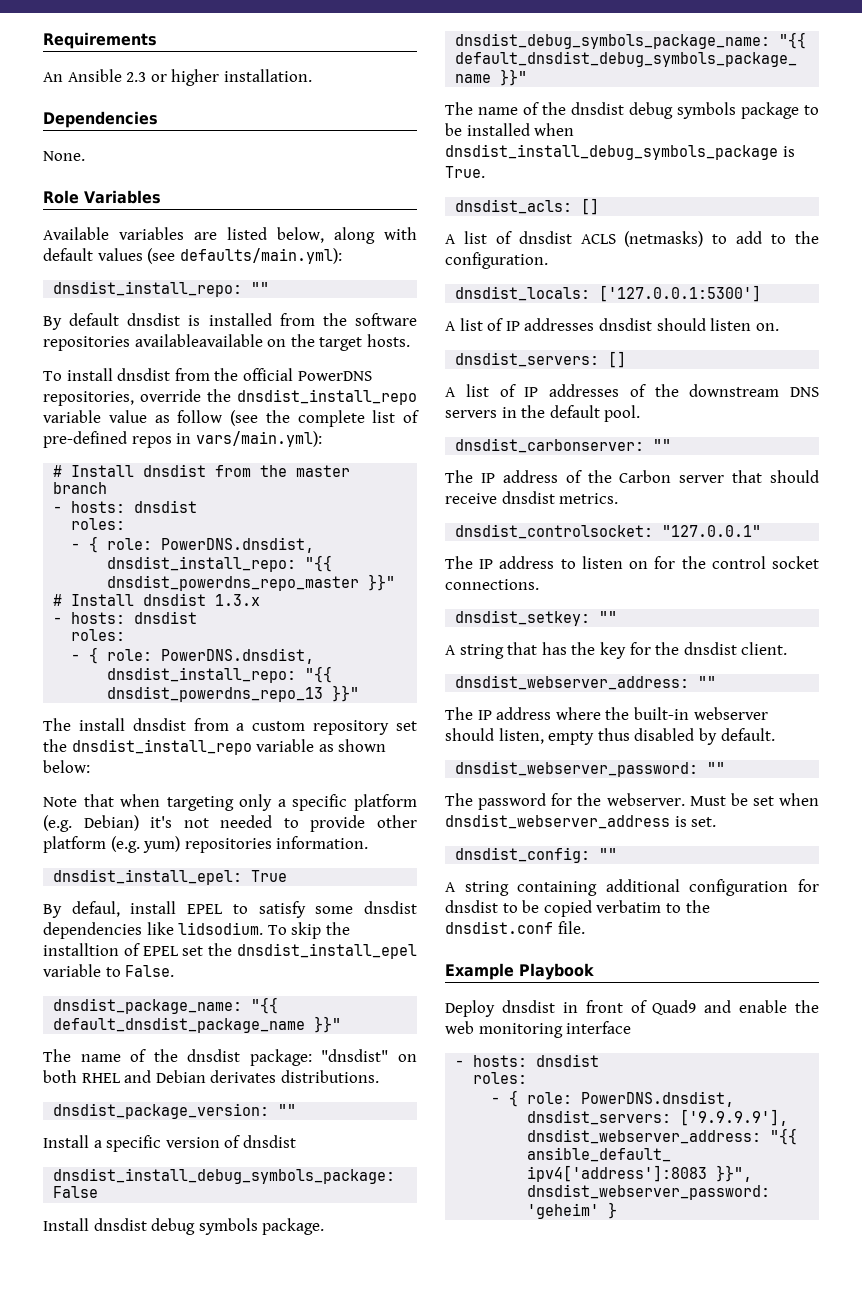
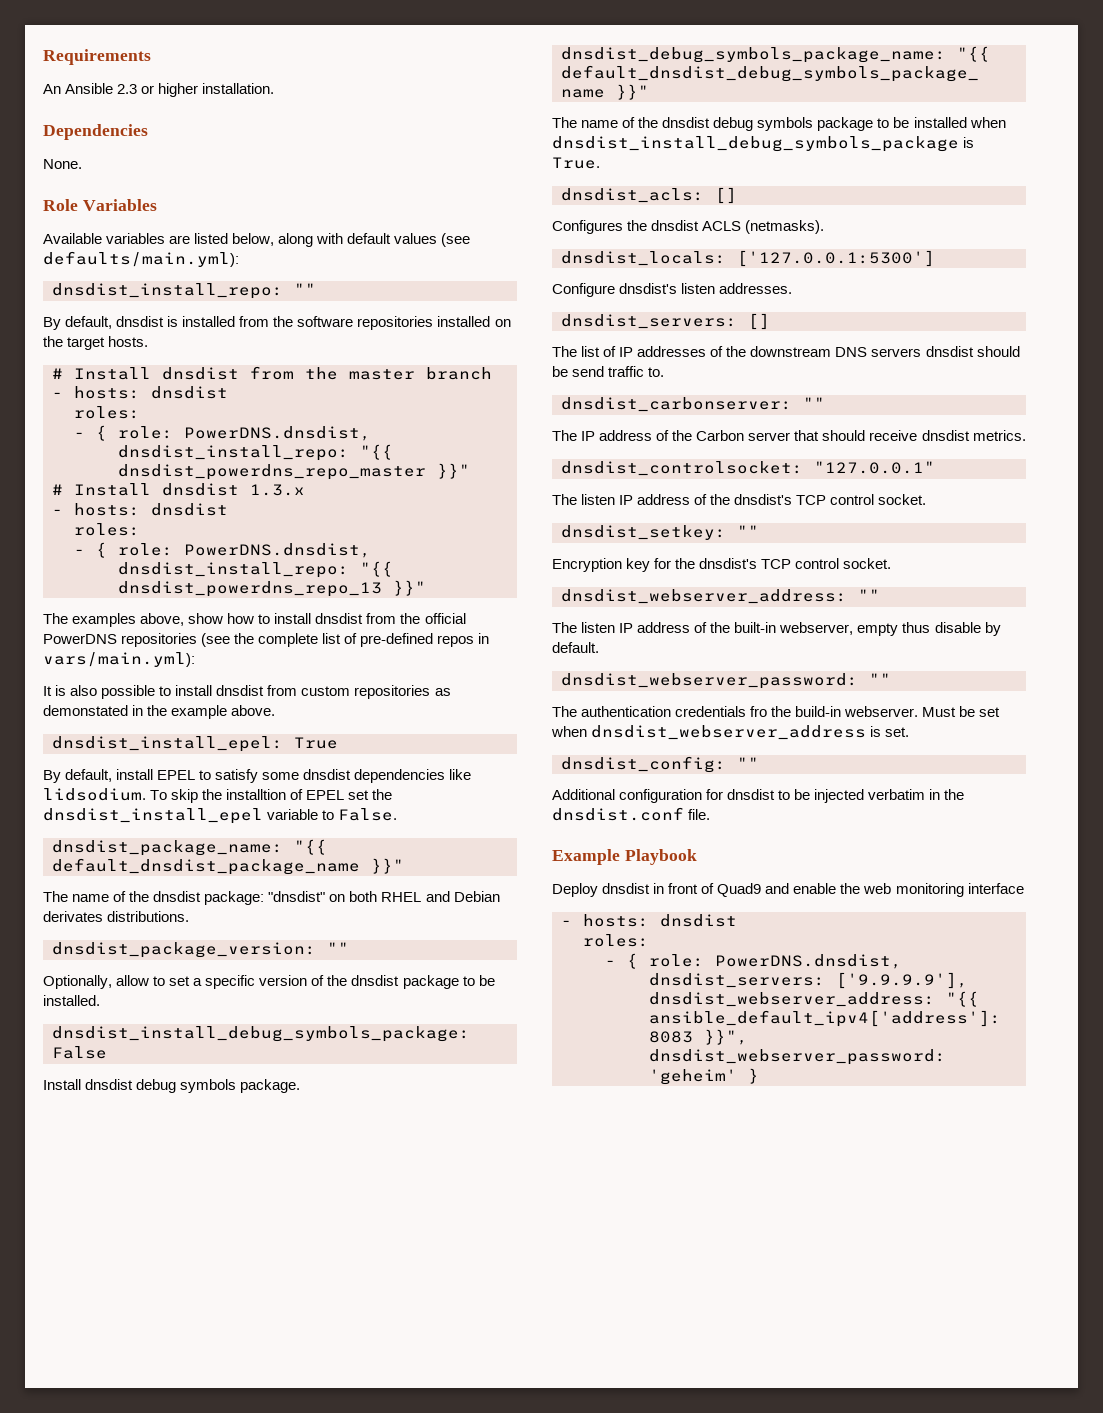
- By default dnsdist is installed from the software repositories availableavailable on the target hosts.
+ By default, dnsdist is installed from the software repositories installed on the target hosts.
- To install dnsdist from the official PowerDNS repositories, override the dnsdist_install_repo variable value as follow (see the complete list of pre-defined repos in vars/main.yml):
- The install dnsdist from a custom repository set the dnsdist_install_repo variable as shown below:
- Note that when targeting only a specific platform (e.g. Debian) it's not needed to provide other platform (e.g. yum) repositories information.
+ The examples above, show how to install dnsdist from the official PowerDNS repositories (see the complete list of pre-defined repos in vars/main.yml):
+ It is also possible to install dnsdist from custom repositories as demonstated in the example above.
- By defaul, install EPEL to satisfy some dnsdist dependencies like lidsodium.
+ By default, install EPEL to satisfy some dnsdist dependencies like lidsodium.
- Install a specific version of dnsdist
+ Optionally, allow to set a specific version of the dnsdist package to be installed.
- A list of dnsdist ACLS (netmasks) to add to the configuration.
+ Configures the dnsdist ACLS (netmasks).
  dnsdist_locals: ['127.0.0.1:5300']
- A list of IP addresses dnsdist should listen on.
+ Configure dnsdist's listen addresses.
- A list of IP addresses of the downstream DNS servers in the default pool.
+ The list of IP addresses of the downstream DNS servers dnsdist should be send traffic to.
- The IP address to listen on for the control socket connections.
+ The listen IP address of the dnsdist's TCP control socket.
  dnsdist_setkey: ""
- A string that has the key for the dnsdist client.
+ Encryption key for the dnsdist's TCP control socket.
- The IP address where the built-in webserver should listen, empty thus disabled by default.
+ The listen IP address of the built-in webserver, empty thus disable by default.
- The password for the webserver.
+ The authentication credentials fro the build-in webserver.
- A string containing additional configuration for dnsdist to be copied verbatim to the dnsdist.conf file.
+ Additional configuration for dnsdist to be injected verbatim in the dnsdist.conf file.

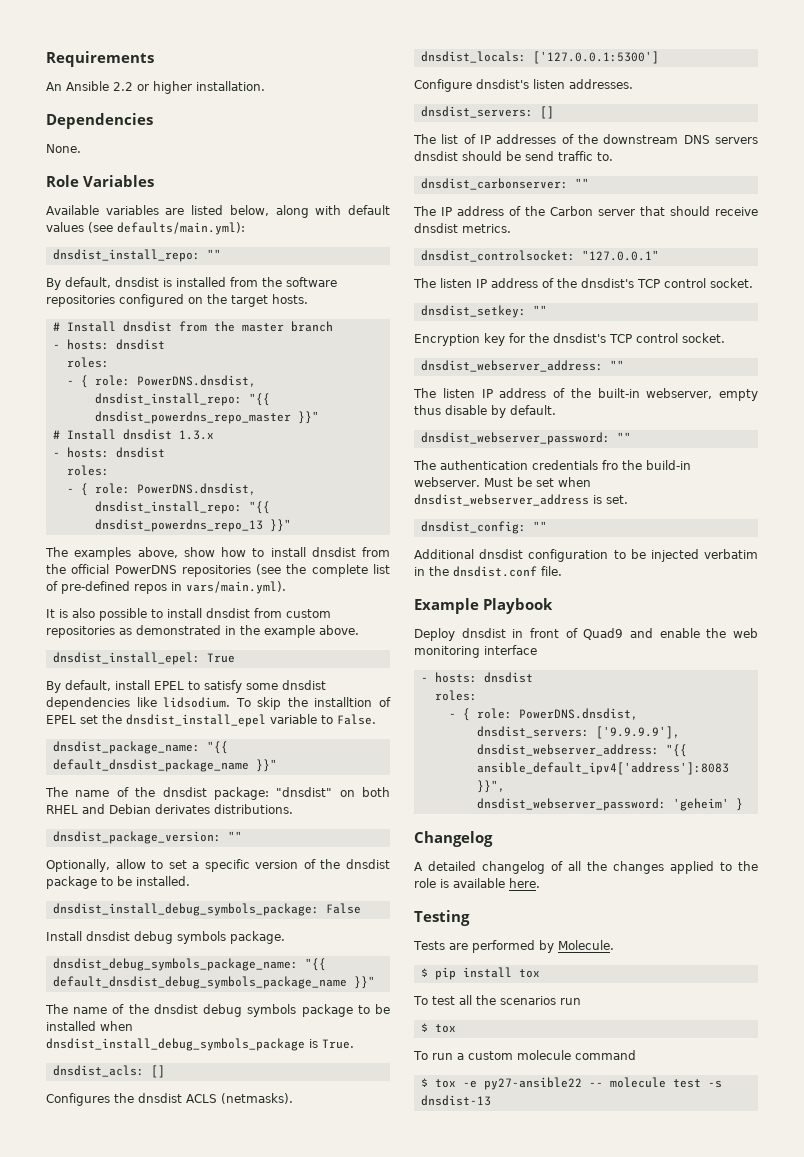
- An Ansible 2.3 or higher installation.
+ An Ansible 2.2 or higher installation.
- By default, dnsdist is installed from the software repositories installed on the target hosts.
+ By default, dnsdist is installed from the software repositories configured on the target hosts.
- The examples above, show how to install dnsdist from the official PowerDNS repositories (see the complete list of pre-defined repos in vars/main.yml):
+ The examples above, show how to install dnsdist from the official PowerDNS repositories (see the complete list of pre-defined repos in vars/main.yml).
- It is also possible to install dnsdist from custom repositories as demonstated in the example above.
+ It is also possible to install dnsdist from custom repositories as demonstrated in the example above.
- Additional configuration for dnsdist to be injected verbatim in the dnsdist.conf file.
+ Additional dnsdist configuration to be injected verbatim in the dnsdist.conf file.
+ Changelog
+ A detailed changelog of all the changes applied to the role is available here.
+ Testing
+ Tests are performed by Molecule.
+ $ pip install tox
+ To test all the scenarios run
+ $ tox
+ To run a custom molecule command
+ $ tox -e py27-ansible22 -- molecule test -s dnsdist-13

